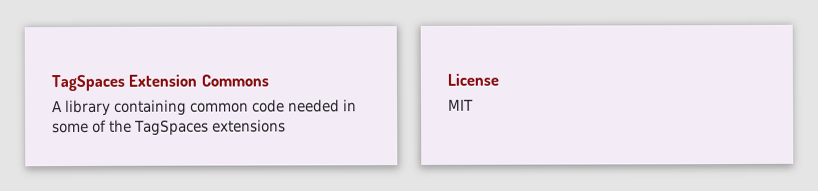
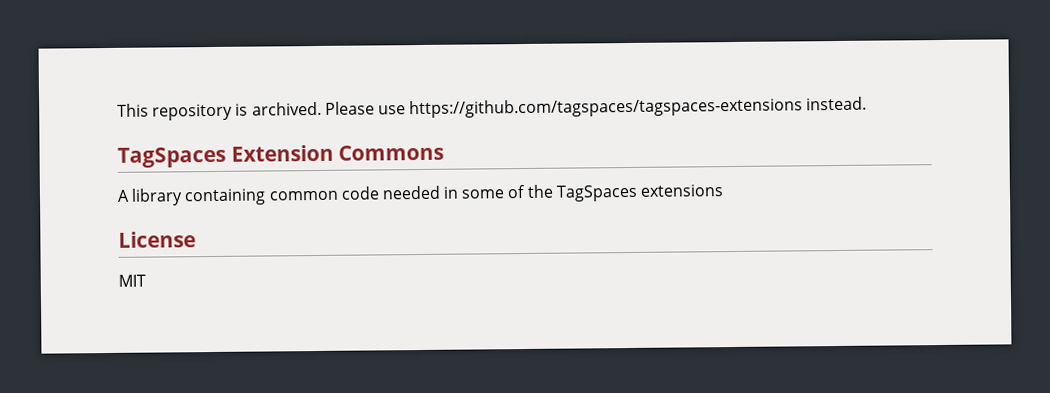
+ This repository is archived. Please use https://github.com/tagspaces/tagspaces-extensions instead.

